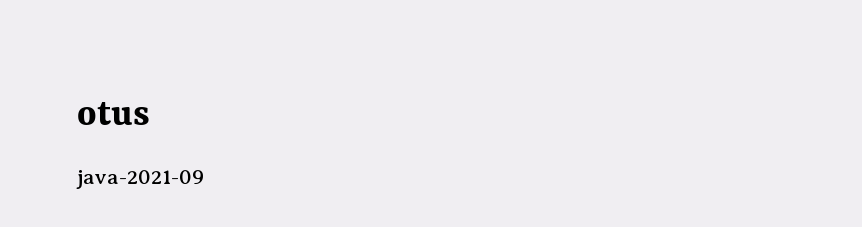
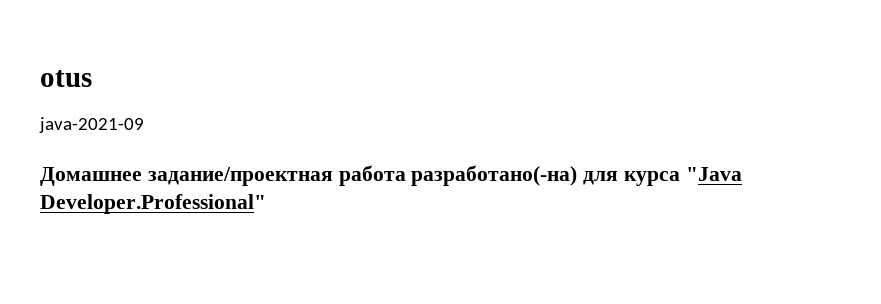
+ Домашнее задание/проектная работа разработано(-на) для курса "Java Developer.Professional"

